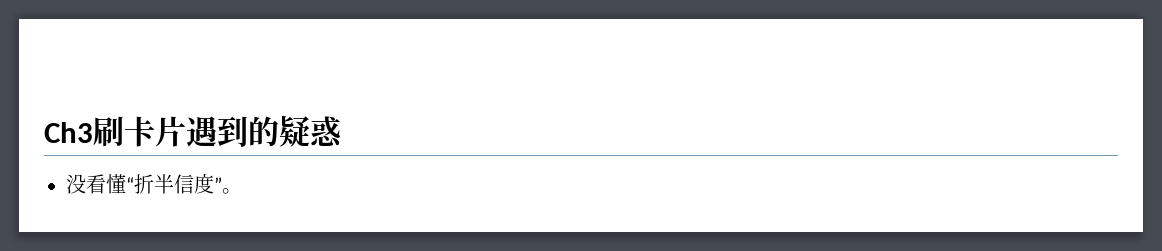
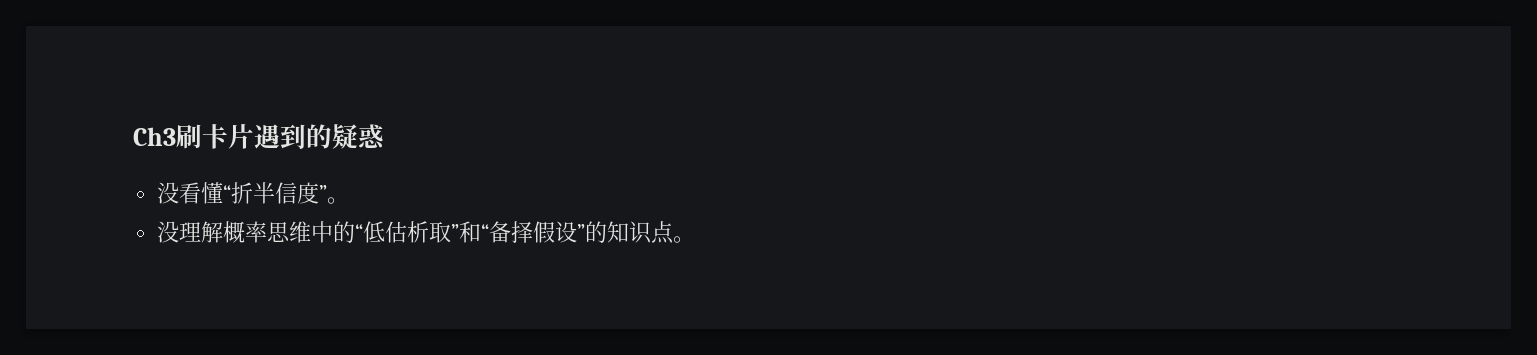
+ 没理解概率思维中的“低估析取”和“备择假设”的知识点。

